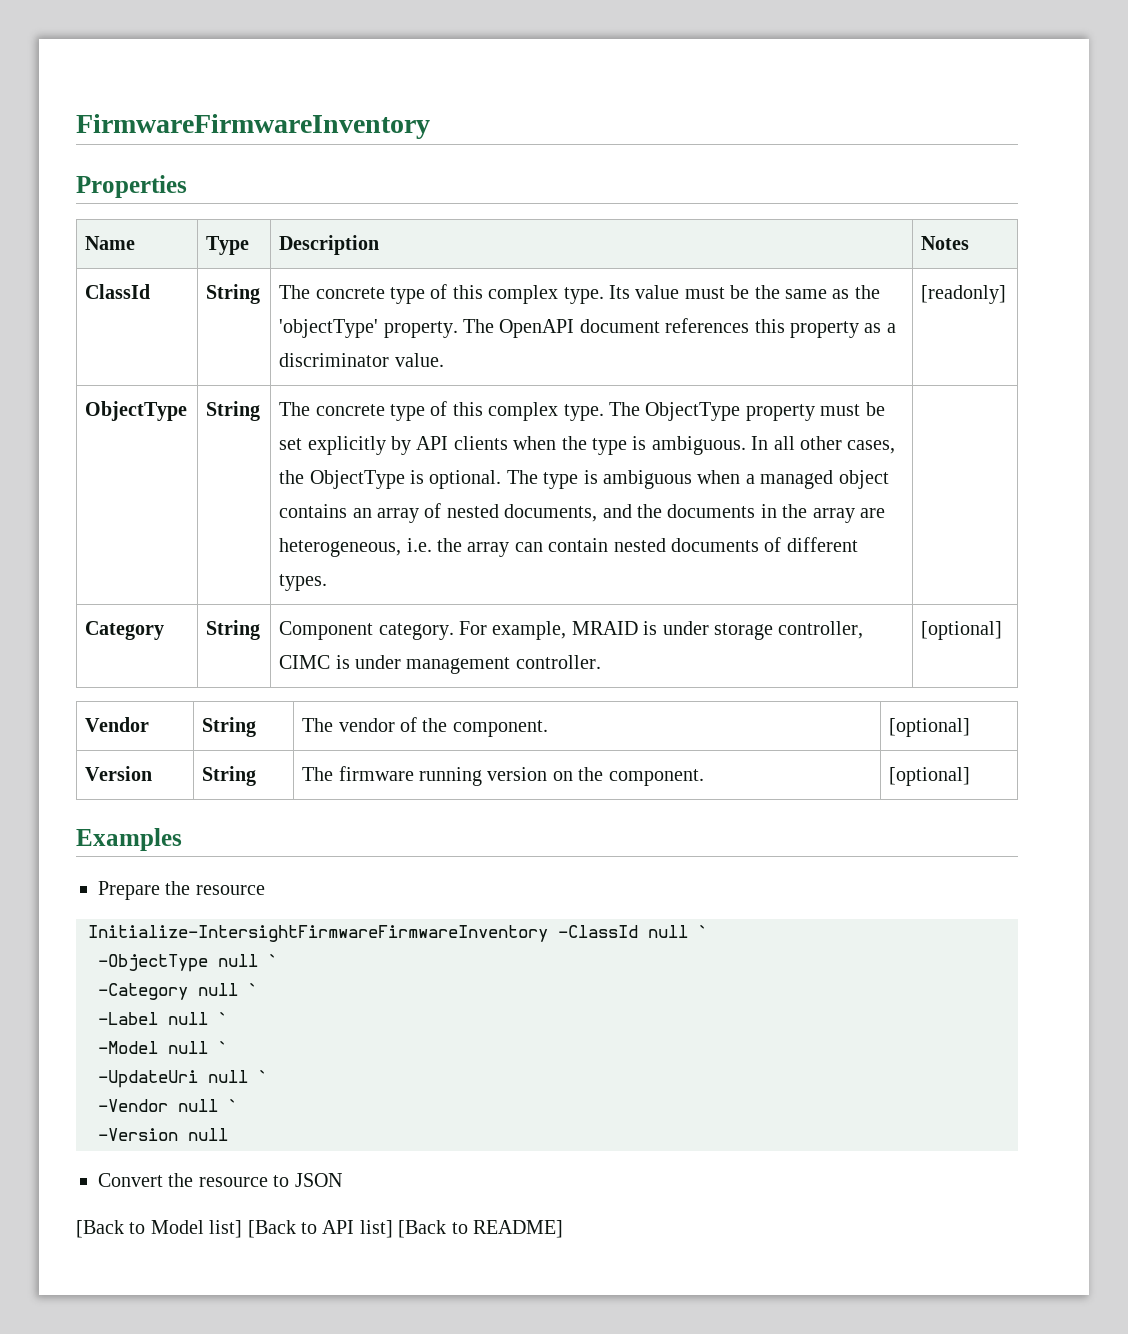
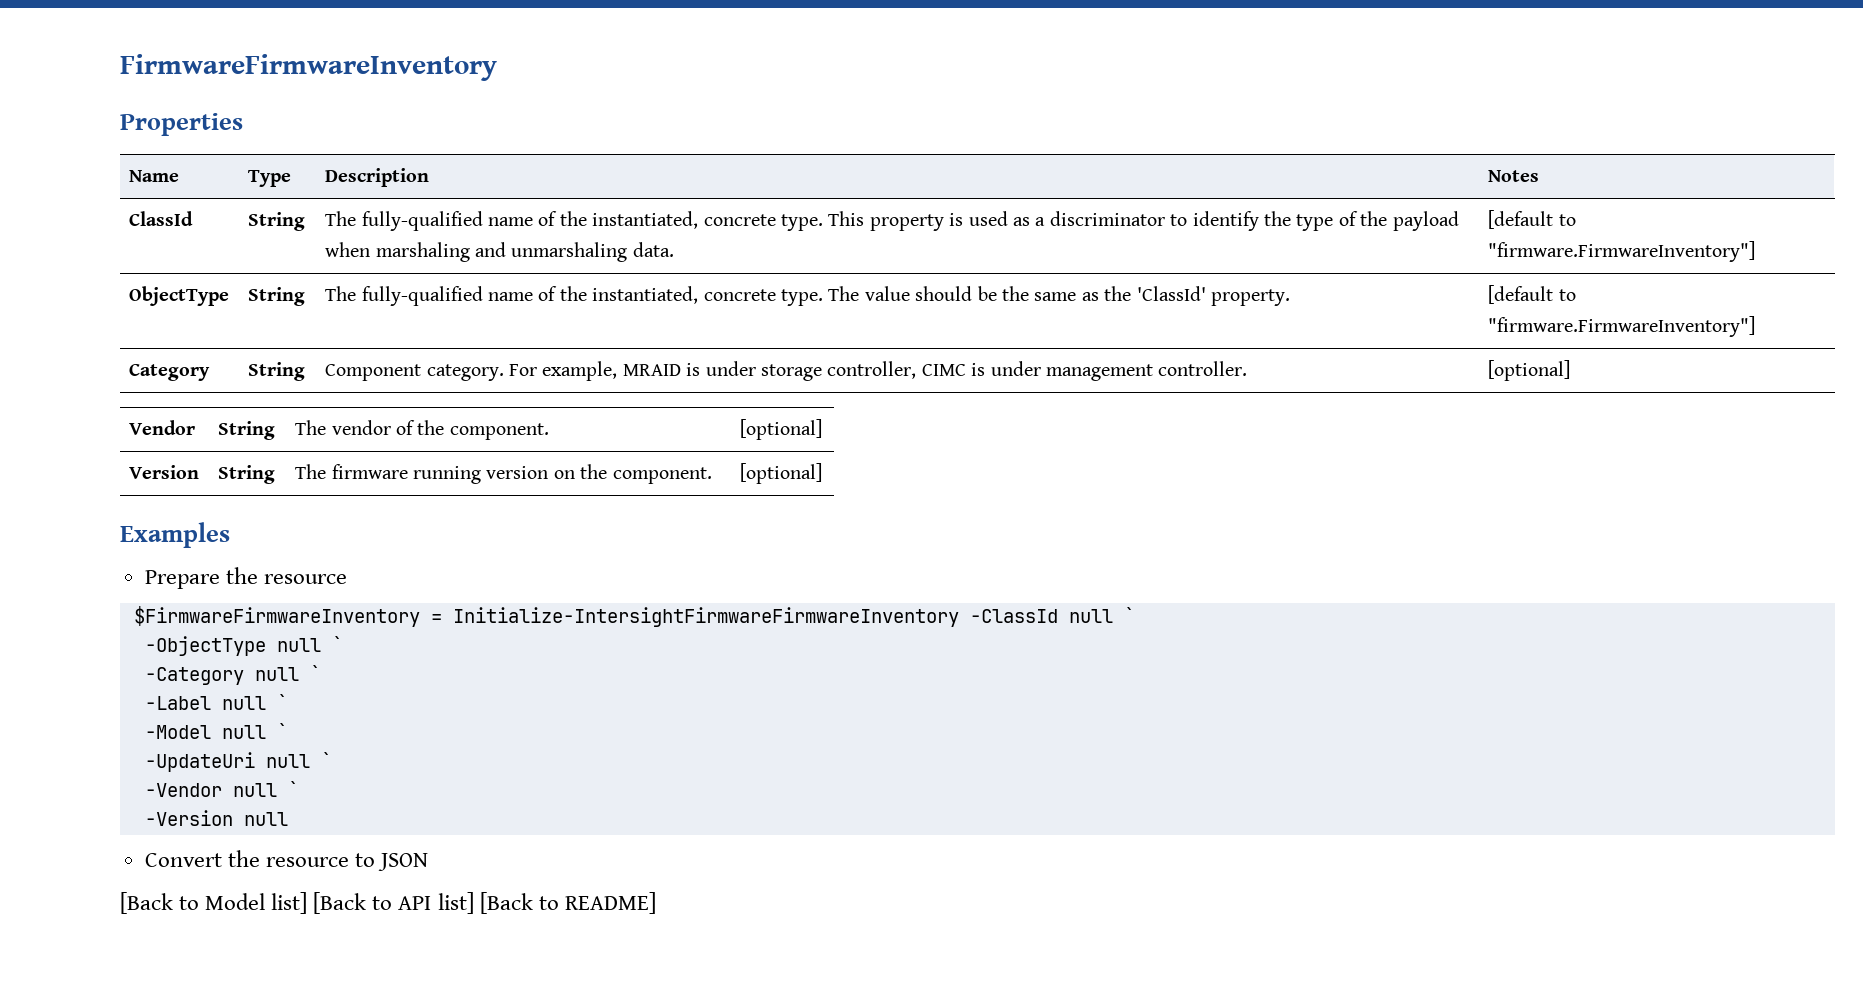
- ClassId | String | The concrete type of this complex type. Its value must be the same as the 'objectType' property. The OpenAPI document references this property as a discriminator value. | [readonly]
- ObjectType | String | The concrete type of this complex type. The ObjectType property must be set explicitly by API clients when the type is ambiguous. In all other cases, the ObjectType is optional. The type is ambiguous when a managed object contains an array of nested documents, and the documents in the array are heterogeneous, i.e. the array can contain nested documents of different types.
+ ClassId | String | The fully-qualified name of the instantiated, concrete type. This property is used as a discriminator to identify the type of the payload when marshaling and unmarshaling data. | [default to "firmware.FirmwareInventory"]
+ ObjectType | String | The fully-qualified name of the instantiated, concrete type. The value should be the same as the 'ClassId' property. | [default to "firmware.FirmwareInventory"]
- Initialize-IntersightFirmwareFirmwareInventory -ClassId null `
+ $FirmwareFirmwareInventory = Initialize-IntersightFirmwareFirmwareInventory -ClassId null `

